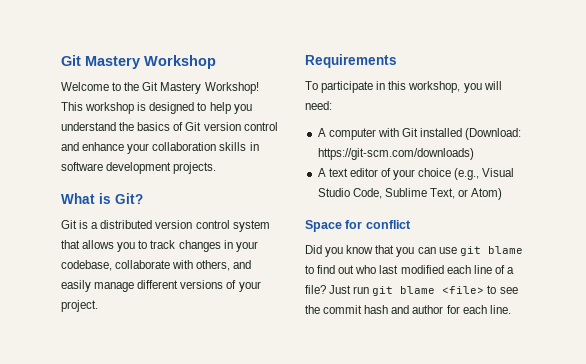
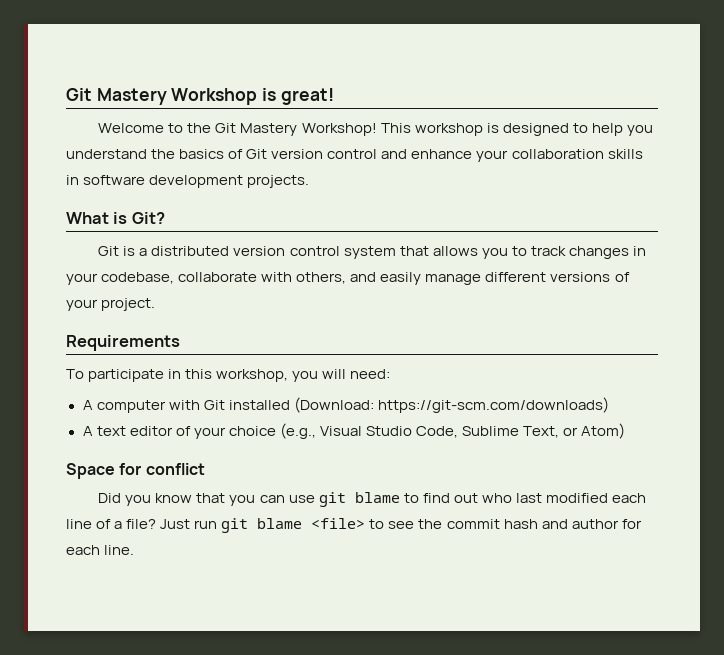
- Git Mastery Workshop
+ Git Mastery Workshop is great!

